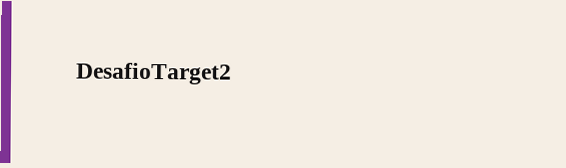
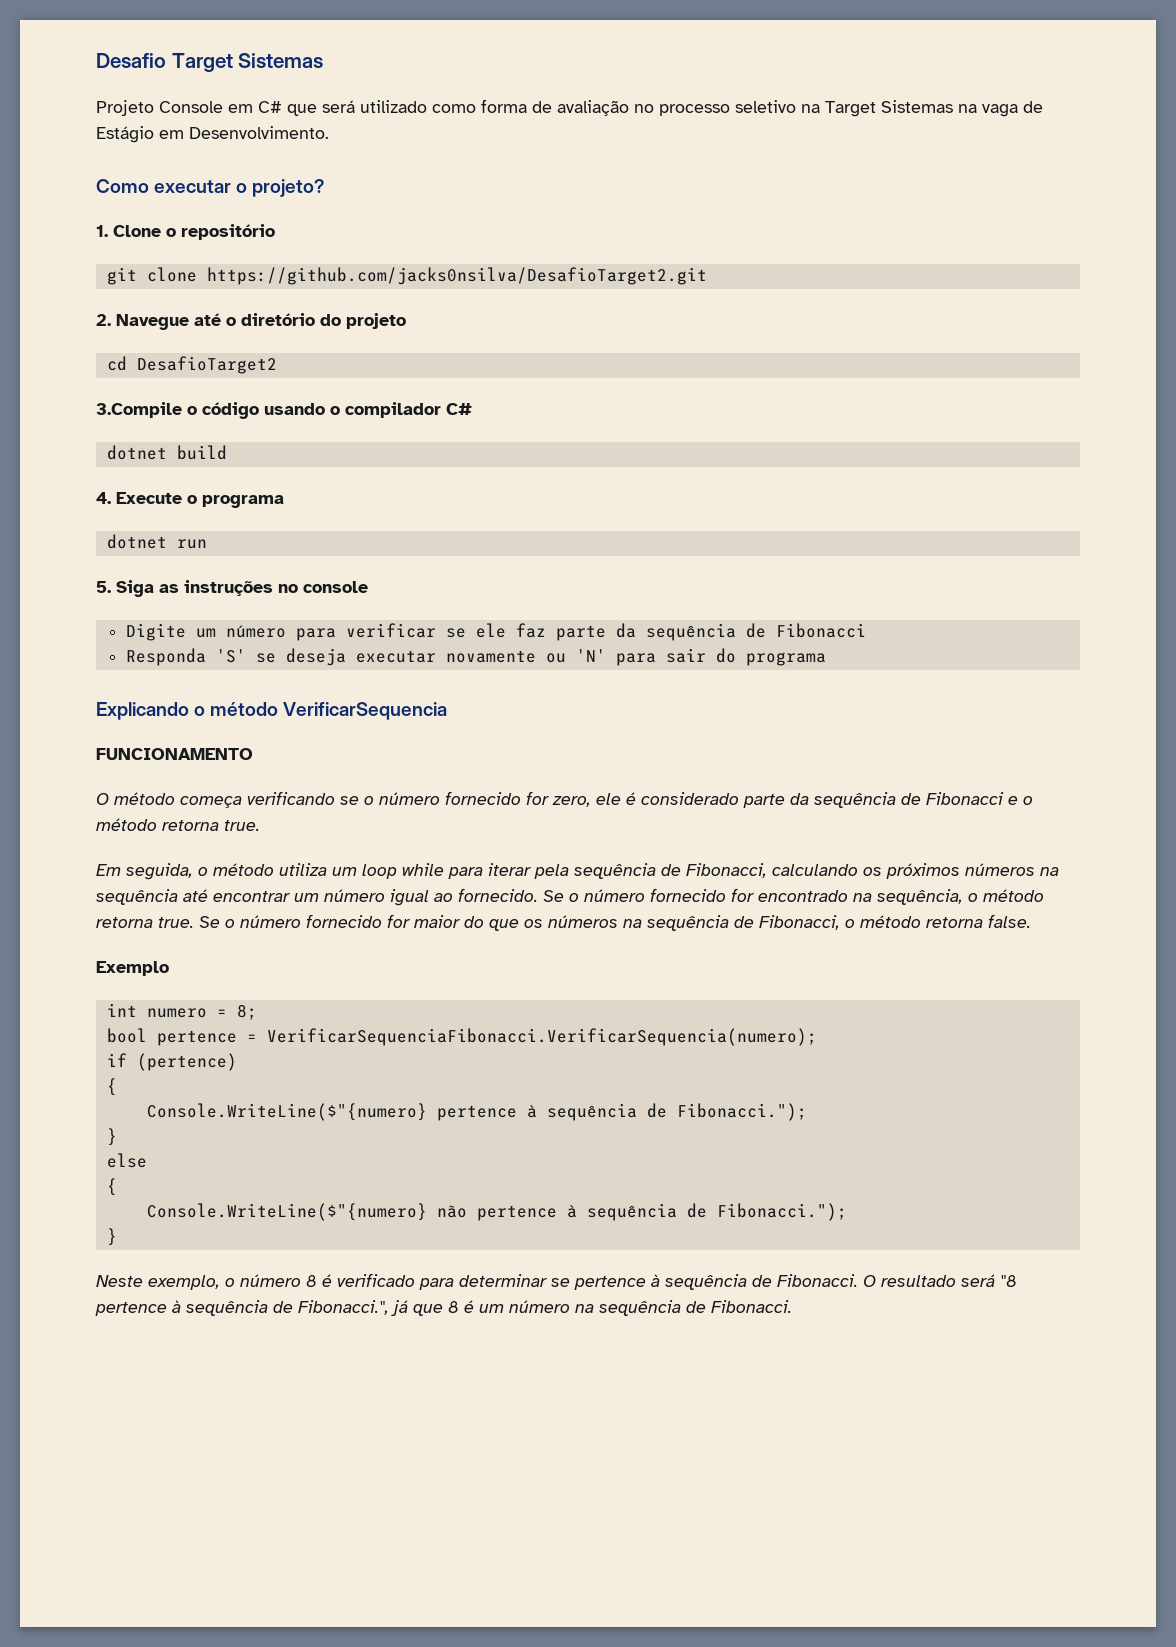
- DesafioTarget2
+ Desafio Target Sistemas
+ Projeto Console em C# que será utilizado como forma de avaliação no processo seletivo na Target Sistemas na vaga de Estágio em Desenvolvimento.
+ Como executar o projeto?
+ 1. Clone o repositório
+ git clone https://github.com/jacks0nsilva/DesafioTarget2.git
+ 2. Navegue até o diretório do projeto
+ cd DesafioTarget2
+ 3.Compile o código usando o compilador C#
+ dotnet build
+ 4. Execute o programa
+ dotnet run
+ 5. Siga as instruções no console
+ Digite um número para verificar se ele faz parte da sequência de Fibonacci
+ Responda 'S' se deseja executar novamente ou 'N' para sair do programa
+ Explicando o método VerificarSequencia
+ FUNCIONAMENTO
+ O método começa verificando se o número fornecido for zero, ele é considerado parte da sequência de Fibonacci e o método retorna true.
+ Em seguida, o método utiliza um loop while para iterar pela sequência de Fibonacci, calculando os próximos números na sequência até encontrar um número igual ao fornecido. Se o número fornecido for encontrado na sequência, o método retorna true. Se o número fornecido for maior do que os números na sequência de Fibonacci, o método retorna false.
+ Exemplo
+ int numero = 8;
+ bool pertence = VerificarSequenciaFibonacci.VerificarSequencia(numero);
+ if (pertence)
+ {
+ Console.WriteLine($"{numero} pertence à sequência de Fibonacci.");
+ }
+ else
+ {
+ Console.WriteLine($"{numero} não pertence à sequência de Fibonacci.");
+ }
+ Neste exemplo, o número 8 é verificado para determinar se pertence à sequência de Fibonacci. O resultado será "8 pertence à sequência de Fibonacci.", já que 8 é um número na sequência de Fibonacci.

